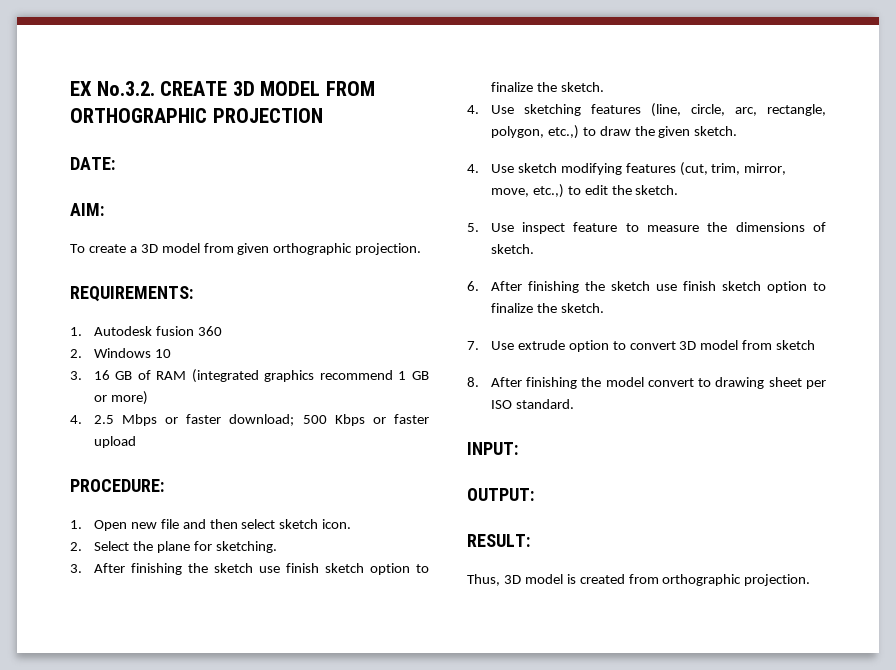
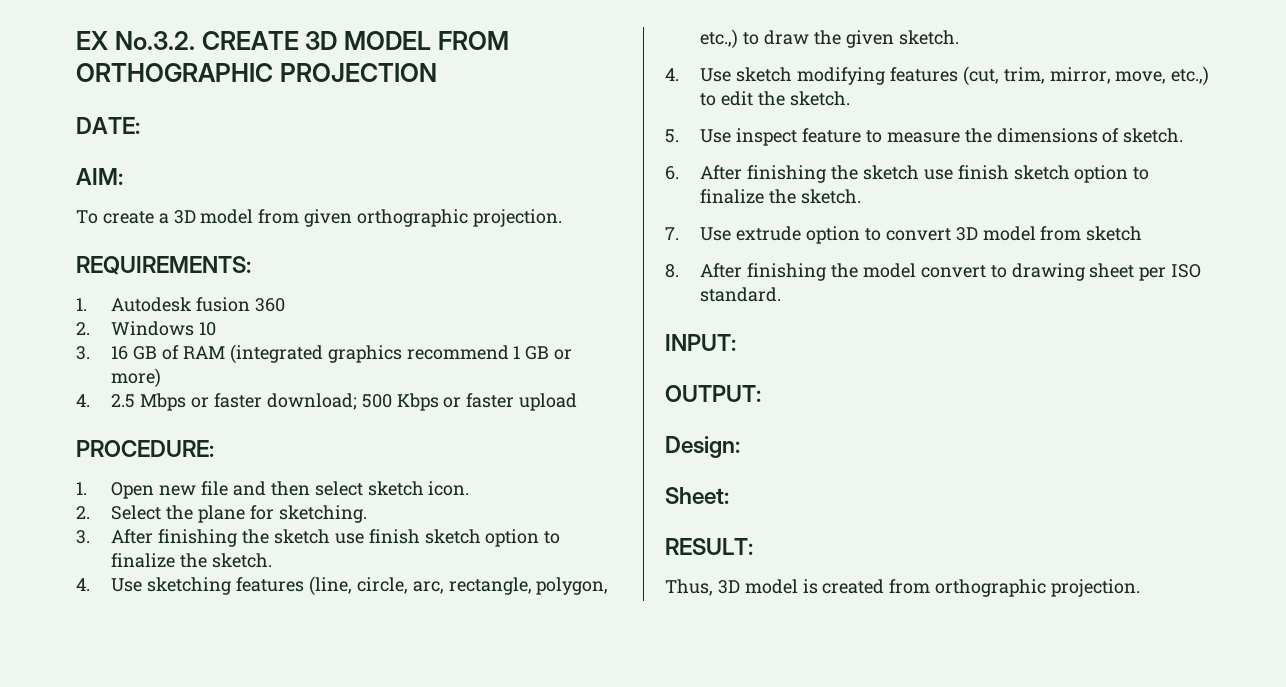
+ Design:
+ Sheet:

